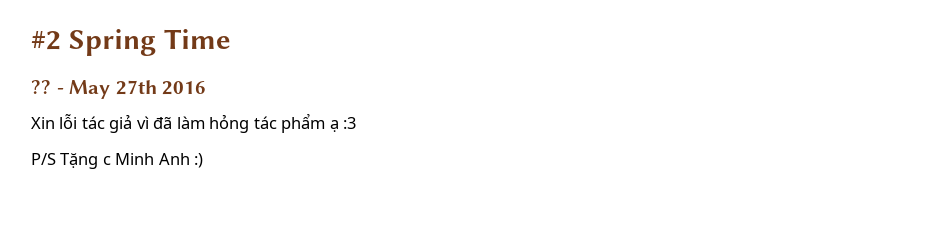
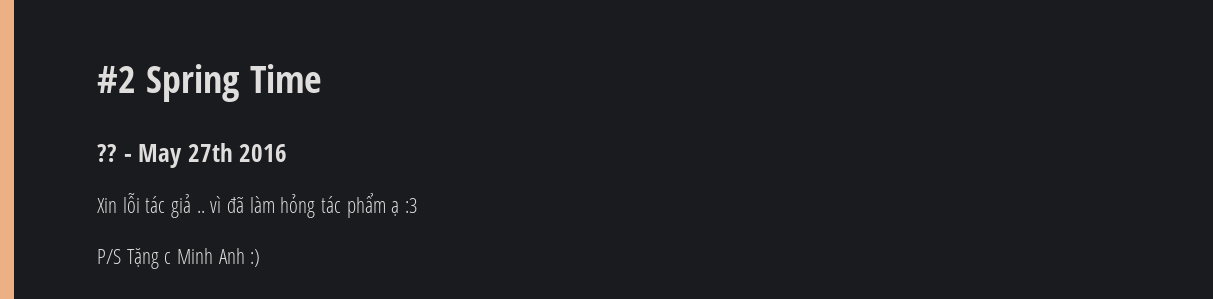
- Xin lỗi tác giả vì đã làm hỏng tác phẩm ạ :3
+ Xin lỗi tác giả .. vì đã làm hỏng tác phẩm ạ :3

